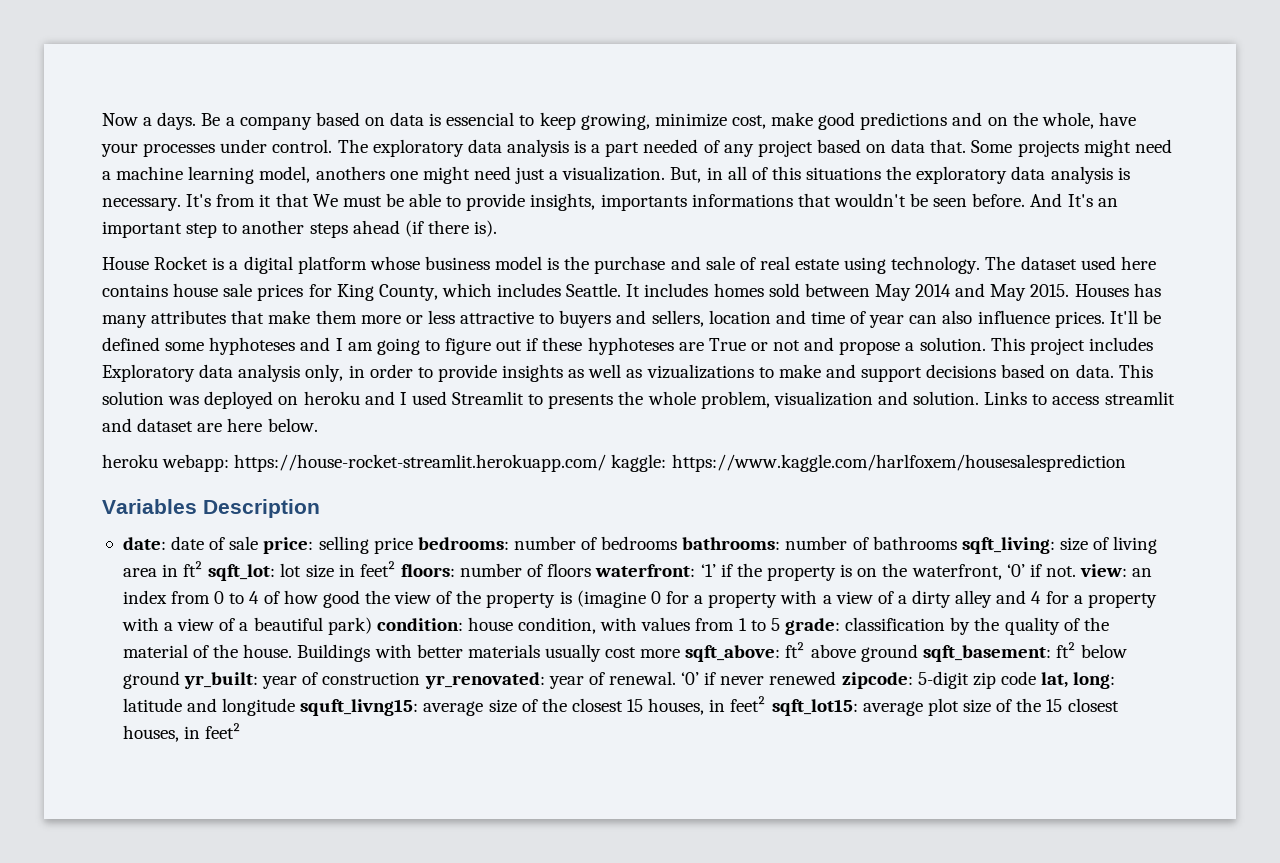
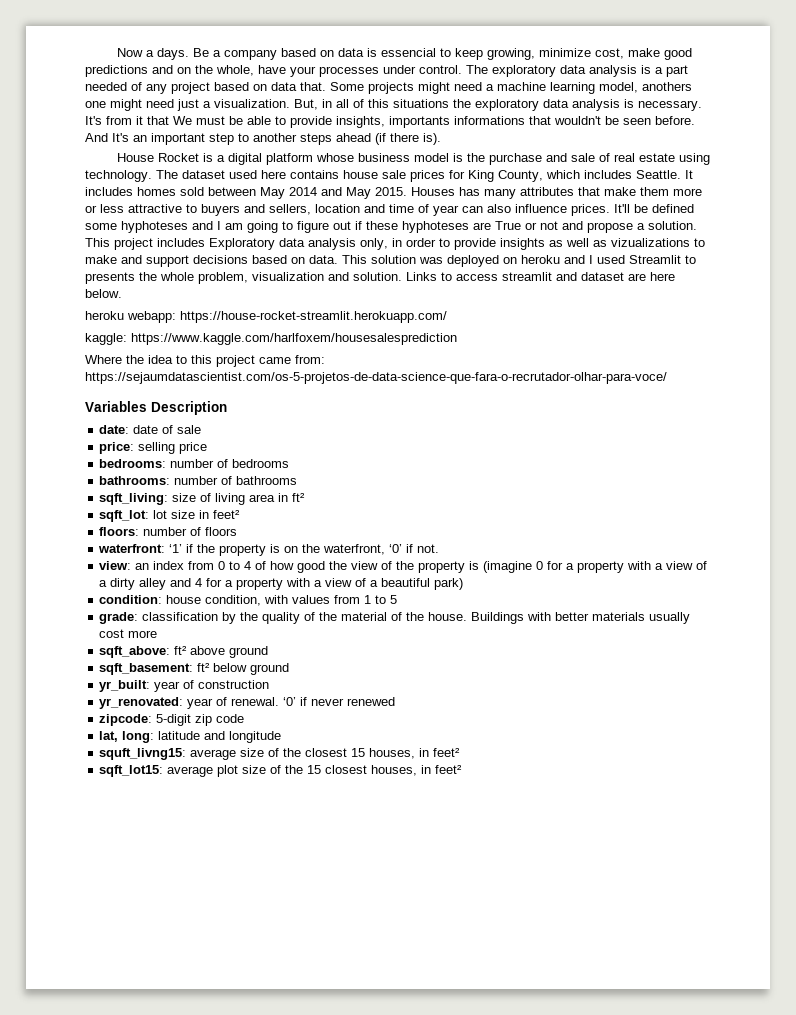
- heroku webapp: https://house-rocket-streamlit.herokuapp.com/ kaggle: https://www.kaggle.com/harlfoxem/housesalesprediction
+ heroku webapp: https://house-rocket-streamlit.herokuapp.com/
+ kaggle: https://www.kaggle.com/harlfoxem/housesalesprediction
+ Where the idea to this project came from: https://sejaumdatascientist.com/os-5-projetos-de-data-science-que-fara-o-recrutador-olhar-para-voce/
- date of sale price:
+ date of sale
+ price:
- selling price bedrooms:
+ selling price
+ bedrooms:
- number of bedrooms bathrooms:
+ number of bedrooms
+ bathrooms:
- number of bathrooms sqft_living:
+ number of bathrooms
+ sqft_living:
- size of living area in ft² sqft_lot:
+ size of living area in ft²
+ sqft_lot:
- lot size in feet² floors:
+ lot size in feet²
+ floors:
- number of floors waterfront:
+ number of floors
+ waterfront:
- ‘1’ if the property is on the waterfront, ‘0’ if not. view:
+ ‘1’ if the property is on the waterfront, ‘0’ if not.
+ view:
- an index from 0 to 4 of how good the view of the property is (imagine 0 for a property with a view of a dirty alley and 4 for a property with a view of a beautiful park) condition:
+ an index from 0 to 4 of how good the view of the property is (imagine 0 for a property with a view of a dirty alley and 4 for a property with a view of a beautiful park)
+ condition:
- house condition, with values from 1 to 5 grade:
+ house condition, with values from 1 to 5
+ grade:
- Buildings with better materials usually cost more sqft_above: ft² above ground sqft_basement: ft² below ground yr_built: year of construction yr_renovated: year of renewal.
+ Buildings with better materials usually cost more
+ sqft_above: ft² above ground
+ sqft_basement: ft² below ground
+ yr_built: year of construction
+ yr_renovated: year of renewal.
- ‘0’ if never renewed zipcode: 5-digit zip code lat, long: latitude and longitude squft_livng15: average size of the closest 15 houses, in feet² sqft_lot15: average plot size of the 15 closest houses, in feet²
+ ‘0’ if never renewed
+ zipcode: 5-digit zip code
+ lat, long: latitude and longitude
+ squft_livng15: average size of the closest 15 houses, in feet²
+ sqft_lot15: average plot size of the 15 closest houses, in feet²

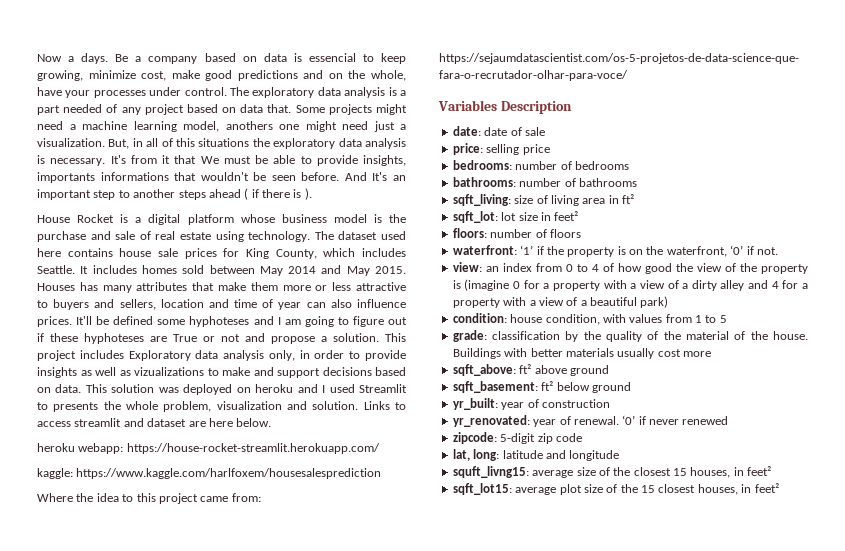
- And It's an important step to another steps ahead (if there is).
+ And It's an important step to another steps ahead ( if there is ).

